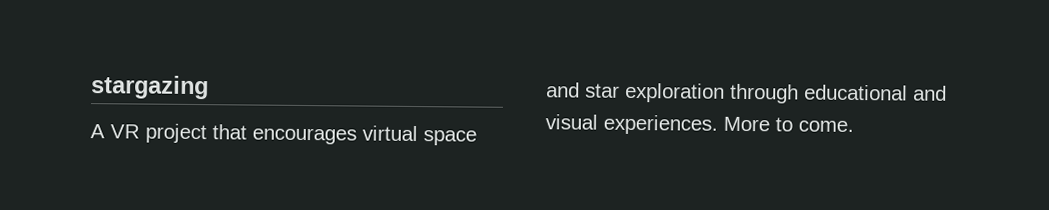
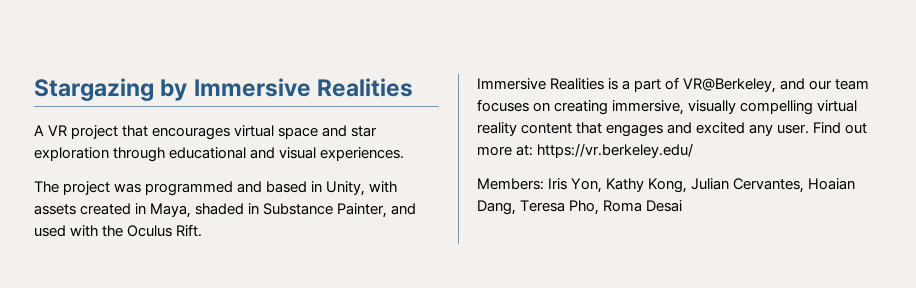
- stargazing
+ Stargazing by Immersive Realities
- A VR project that encourages virtual space and star exploration through educational and visual experiences. More to come.
+ A VR project that encourages virtual space and star exploration through educational and visual experiences.
+ The project was programmed and based in Unity, with assets created in Maya, shaded in Substance Painter, and used with the Oculus Rift.
+ Immersive Realities is a part of VR@Berkeley, and our team focuses on creating immersive, visually compelling virtual reality content that engages and excited any user. Find out more at: https://vr.berkeley.edu/
+ Members: Iris Yon, Kathy Kong, Julian Cervantes, Hoaian Dang, Teresa Pho, Roma Desai

